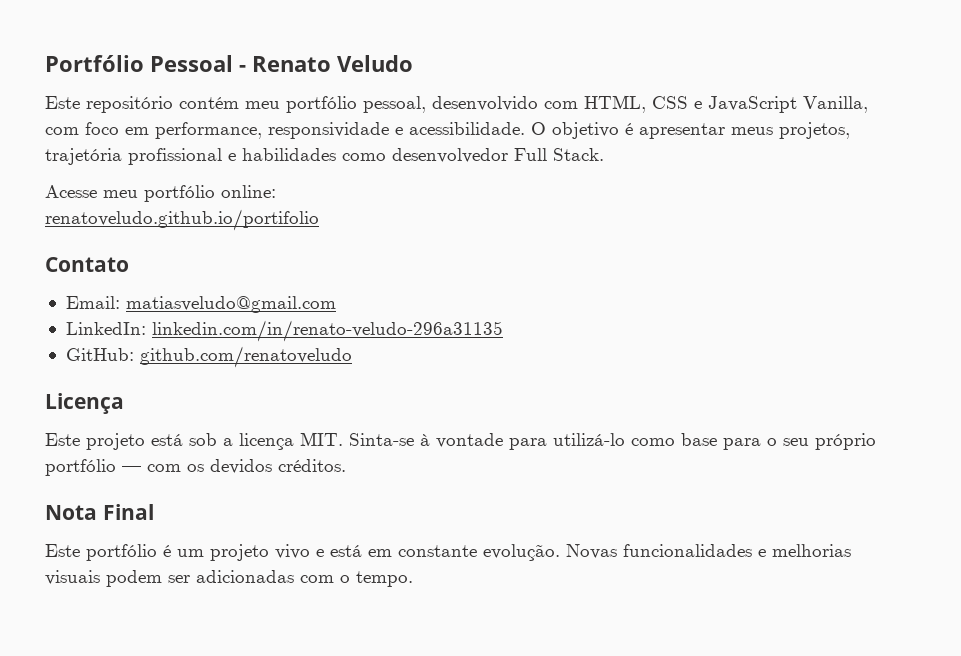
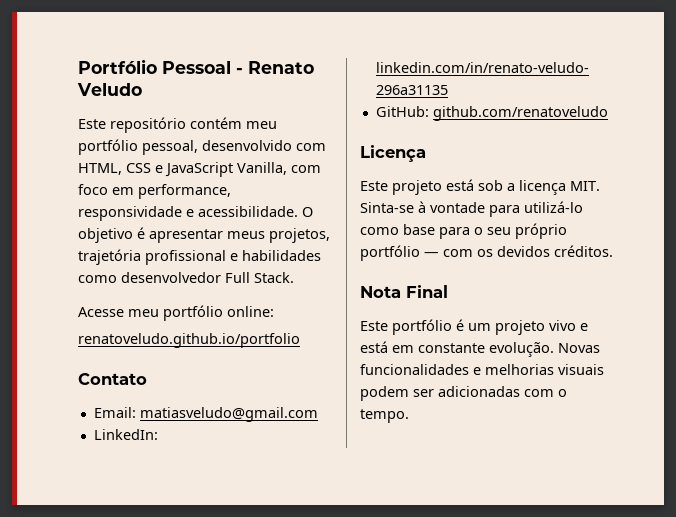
- renatoveludo.github.io/portifolio
+ renatoveludo.github.io/portfolio

